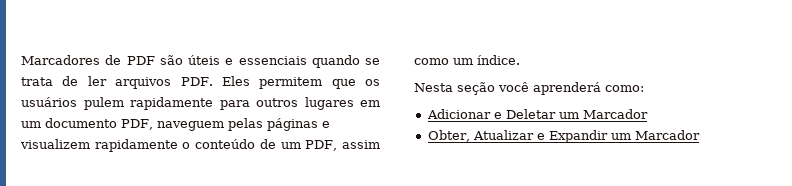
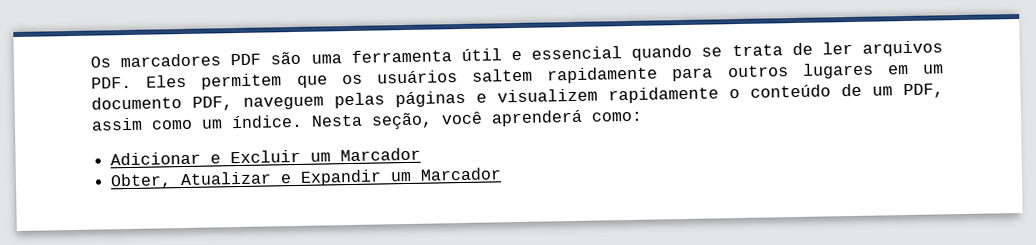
- Marcadores de PDF são úteis e essenciais quando se trata de ler arquivos PDF. Eles permitem que os usuários pulem rapidamente para outros lugares em um documento PDF, naveguem pelas páginas e visualizem rapidamente o conteúdo de um PDF, assim como um índice.
- Nesta seção você aprenderá como:
+ Os marcadores PDF são uma ferramenta útil e essencial quando se trata de ler arquivos PDF. Eles permitem que os usuários saltem rapidamente para outros lugares em um documento PDF, naveguem pelas páginas e visualizem rapidamente o conteúdo de um PDF, assim como um índice. Nesta seção, você aprenderá como:
- Adicionar e Deletar um Marcador
+ Adicionar e Excluir um Marcador

